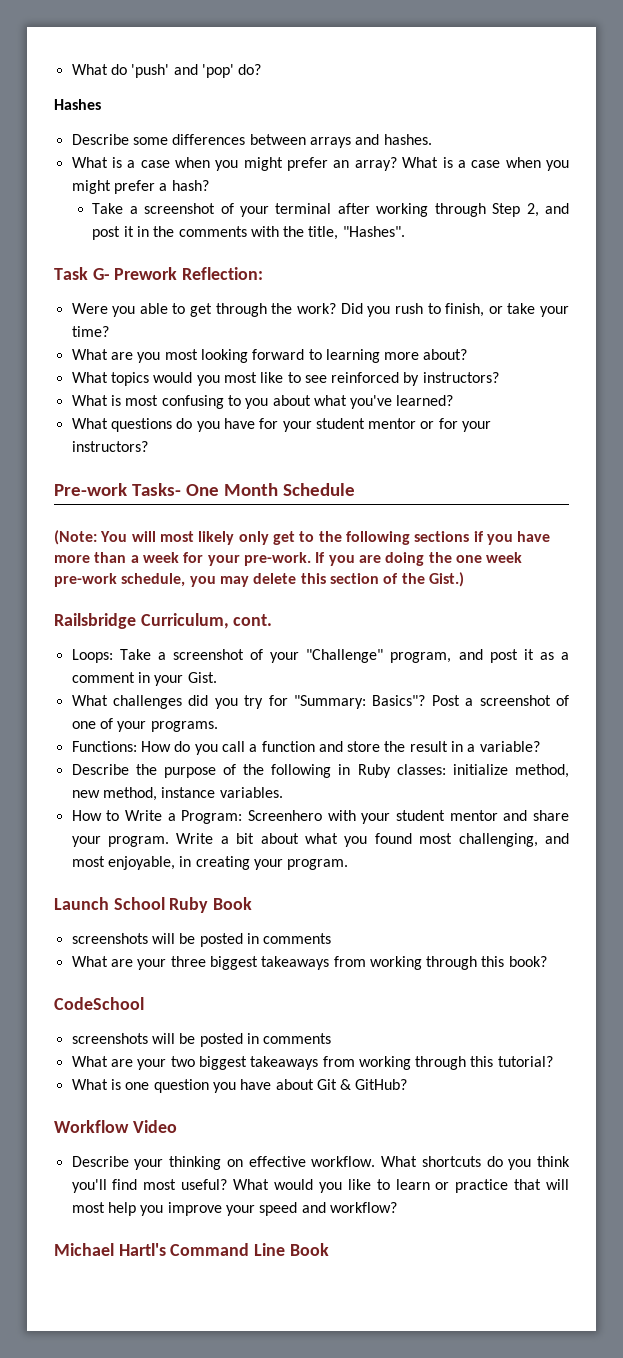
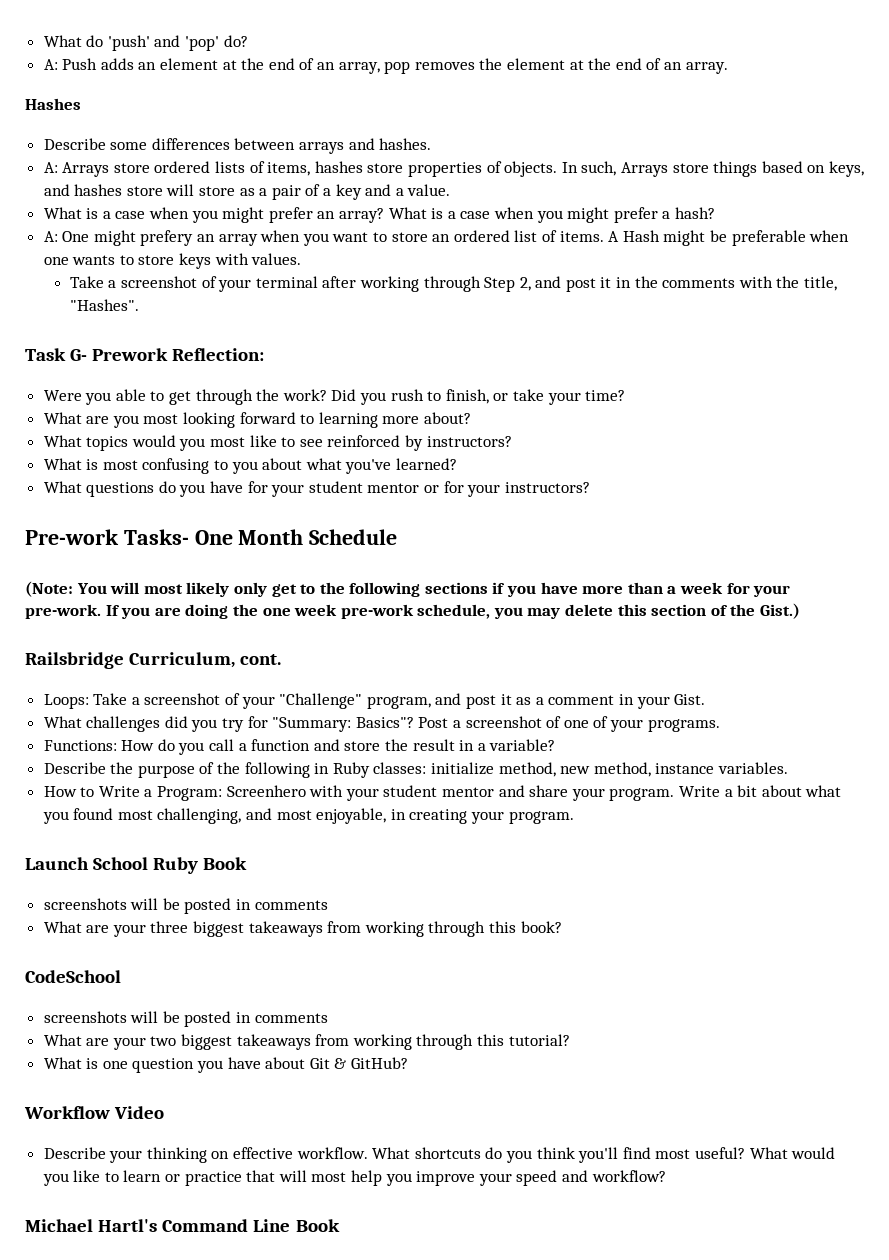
+ A: Push adds an element at the end of an array, pop removes the element at the end of an array.
+ A: Arrays store ordered lists of items, hashes store properties of objects. In such, Arrays store things based on keys, and hashes store will store as a pair of a key and a value.
+ A: One might prefery an array when you want to store an ordered list of items. A Hash might be preferable when one wants to store keys with values.

